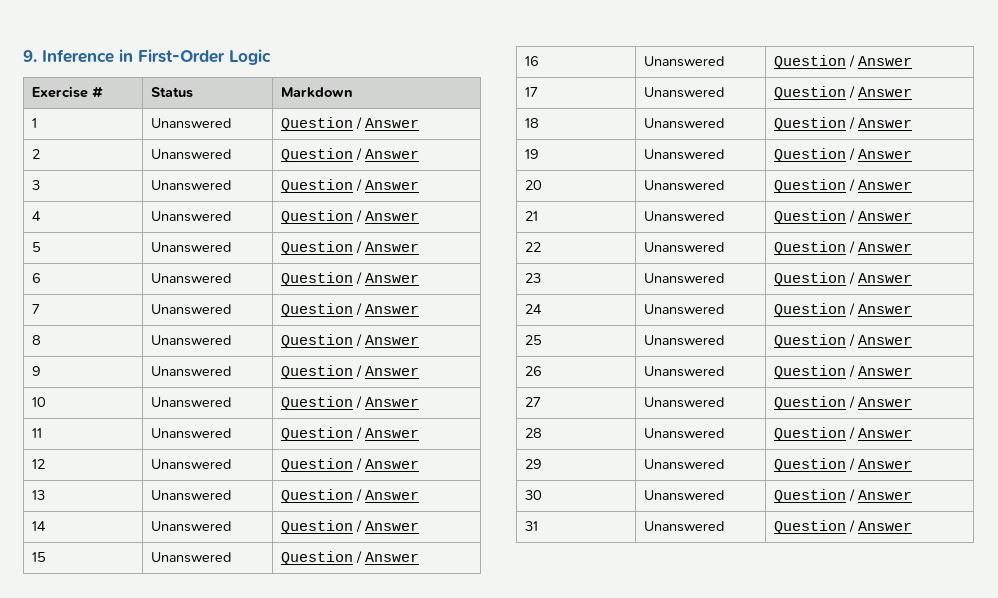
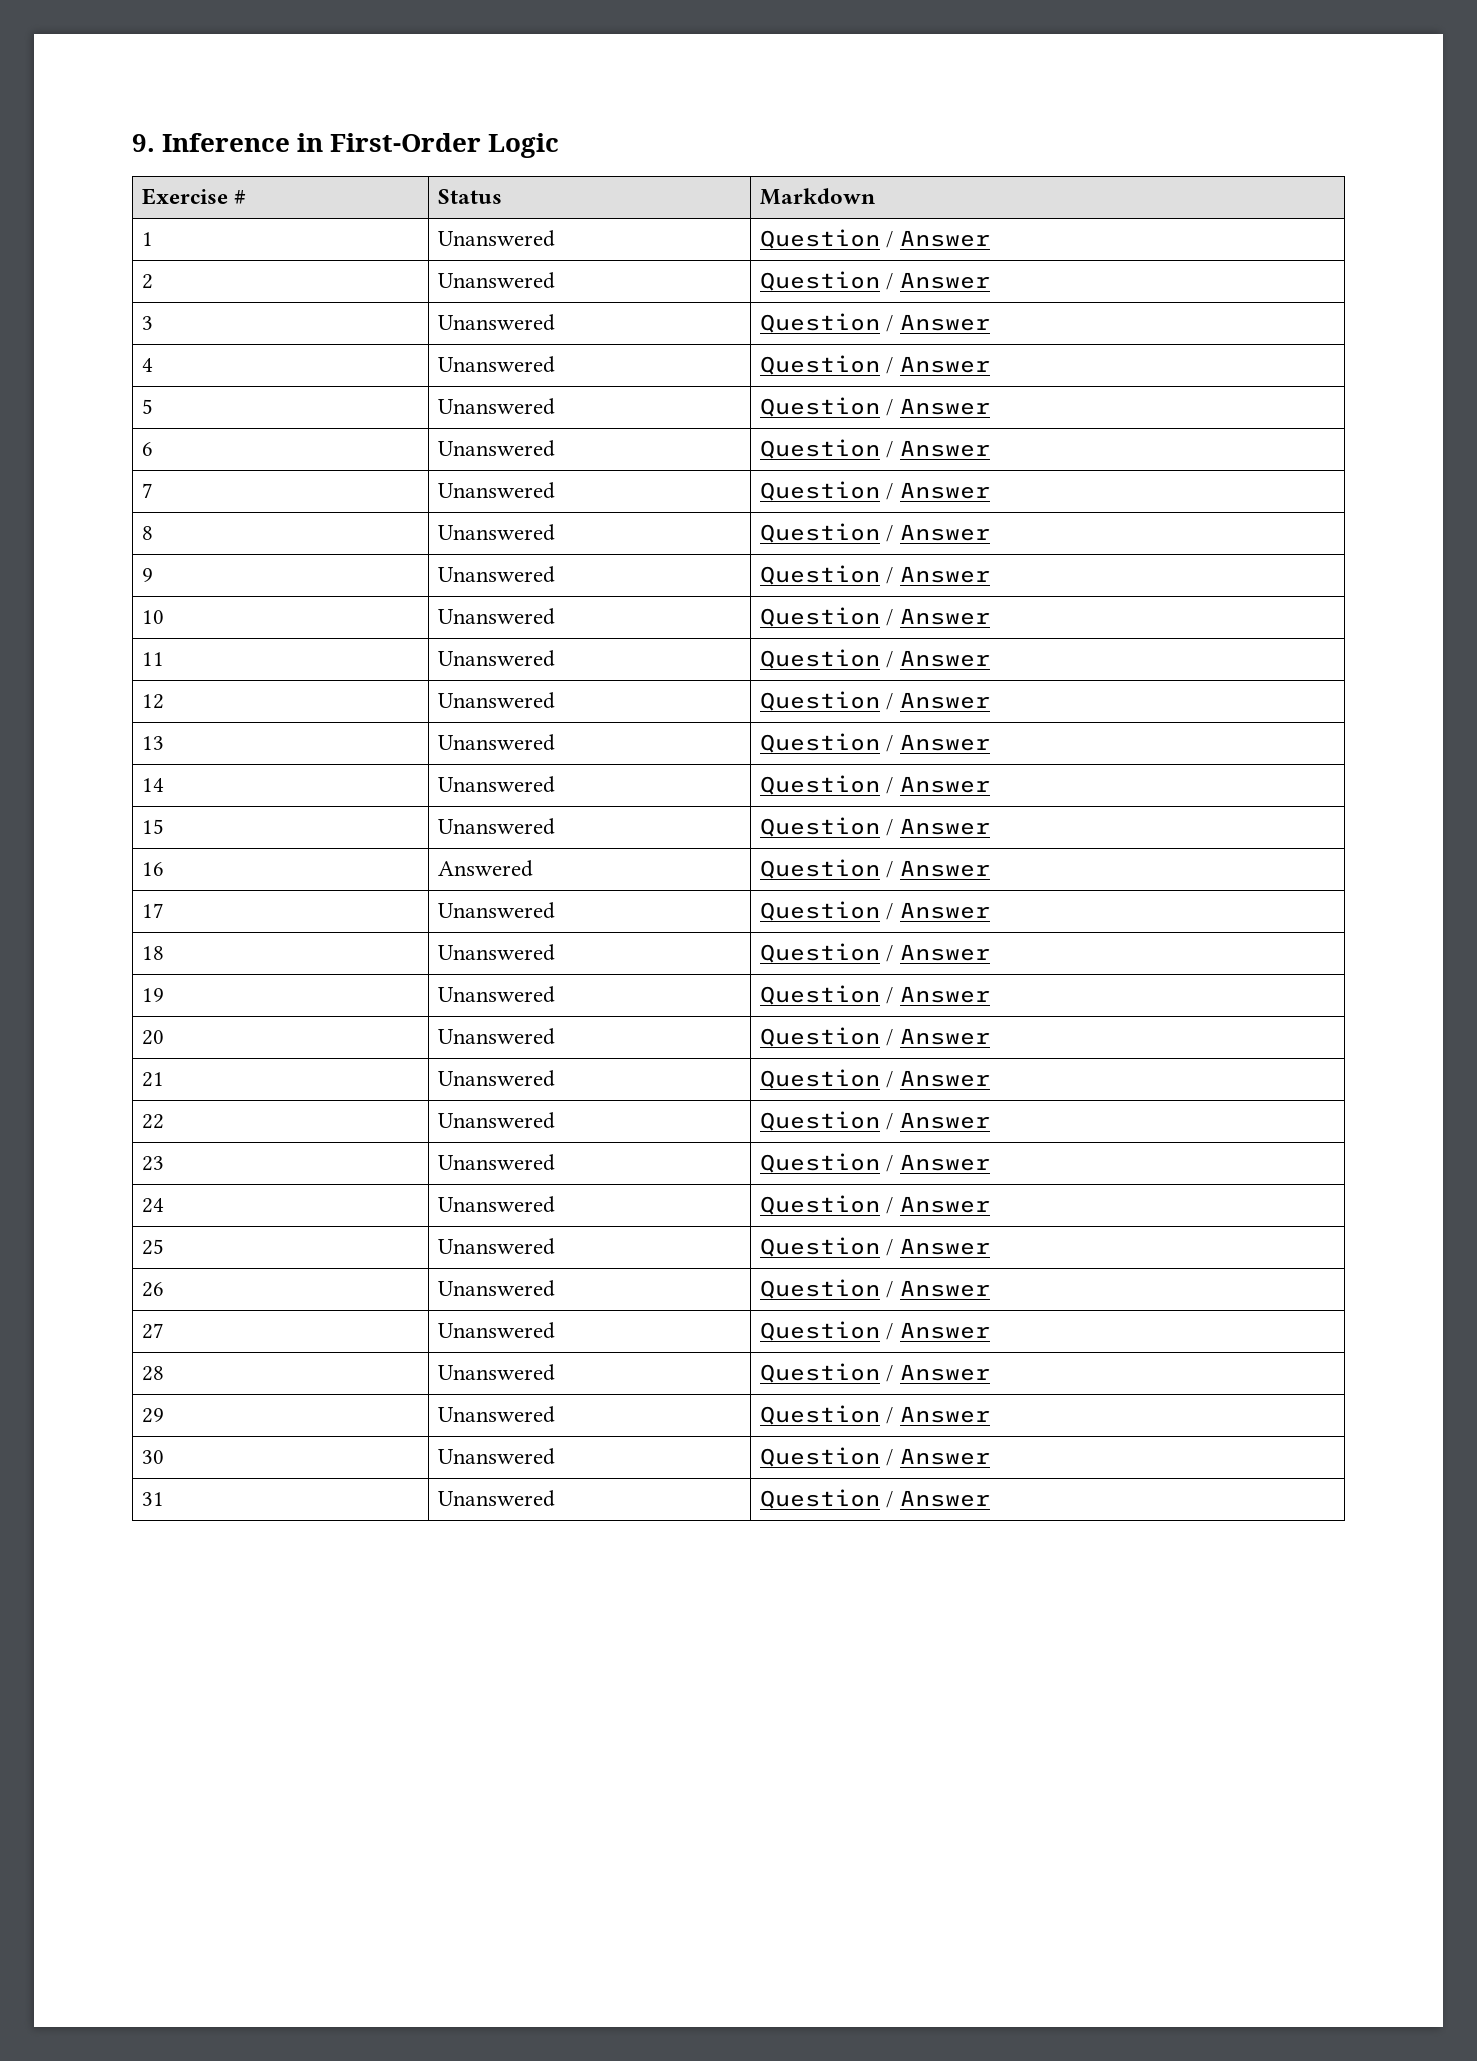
- 16 | Unanswered | Question / Answer
+ 16 | Answered | Question / Answer

